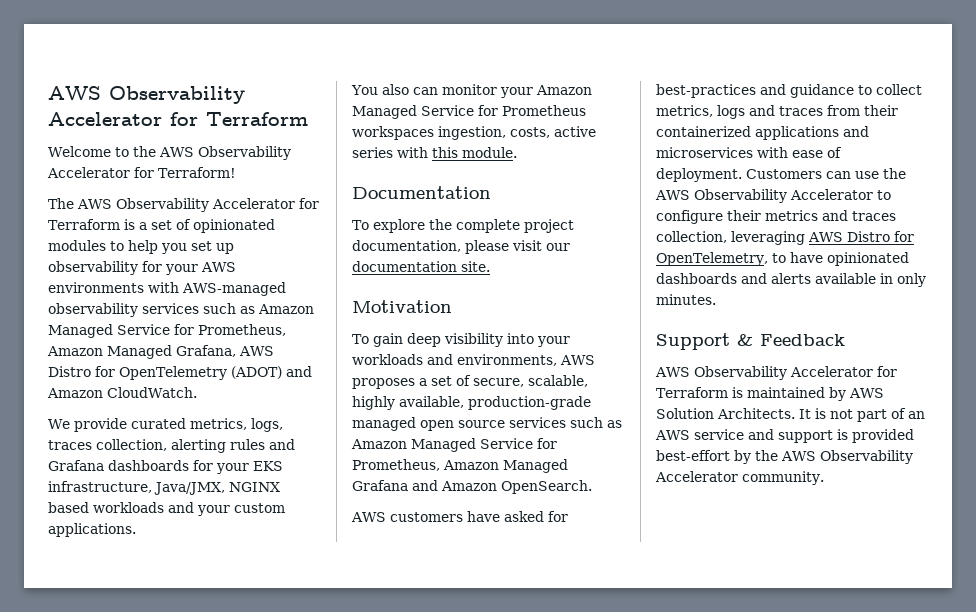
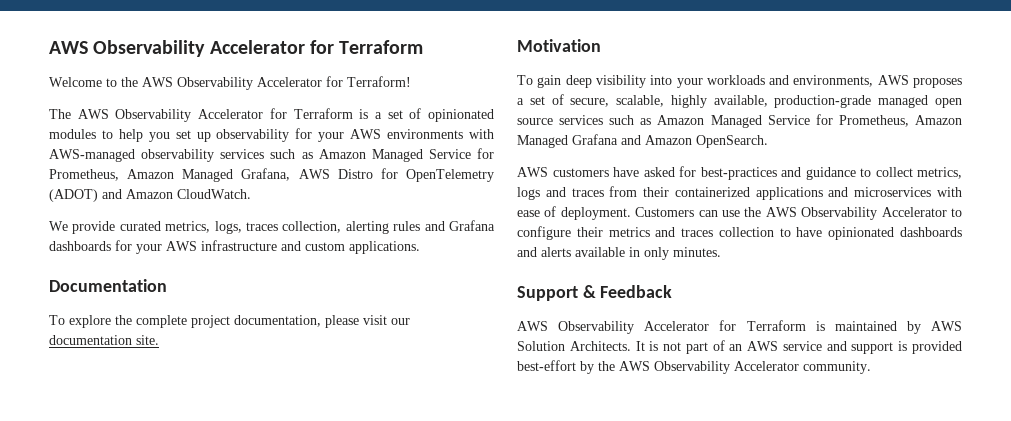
- We provide curated metrics, logs, traces collection, alerting rules and Grafana dashboards for your EKS infrastructure, Java/JMX, NGINX based workloads and your custom applications.
- You also can monitor your Amazon Managed Service for Prometheus workspaces ingestion, costs, active series with this module.
+ We provide curated metrics, logs, traces collection, alerting rules and Grafana dashboards for your AWS infrastructure and custom applications.
- Customers can use the AWS Observability Accelerator to configure their metrics and traces collection, leveraging AWS Distro for OpenTelemetry, to have opinionated dashboards and alerts available in only minutes.
+ Customers can use the AWS Observability Accelerator to configure their metrics and traces collection to have opinionated dashboards and alerts available in only minutes.

